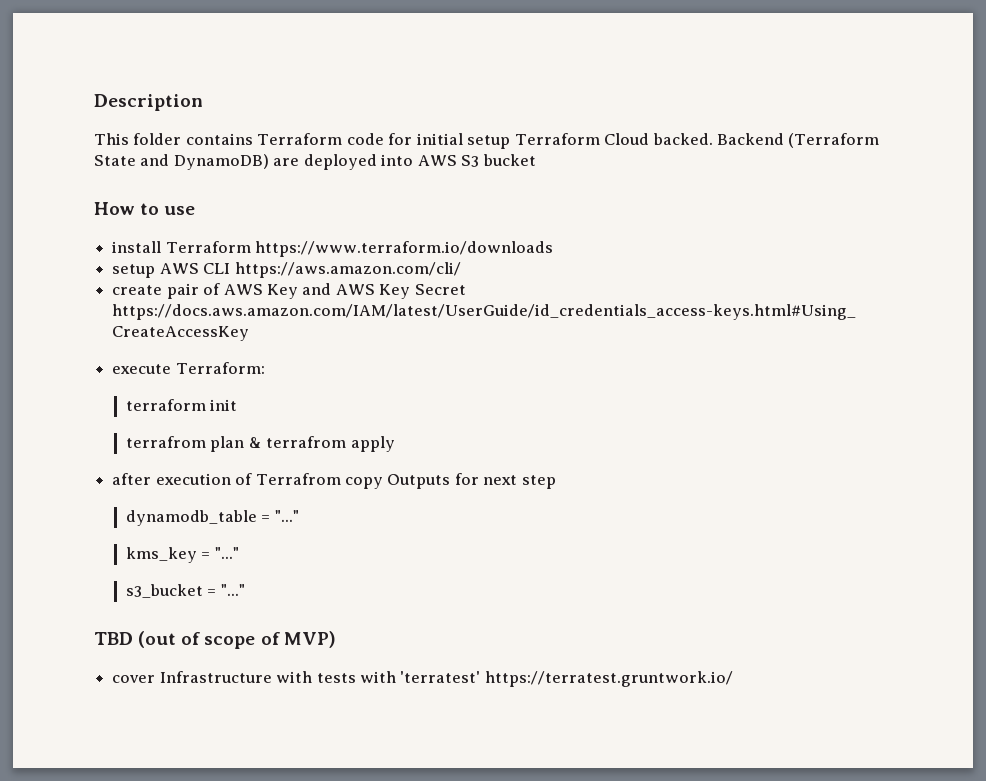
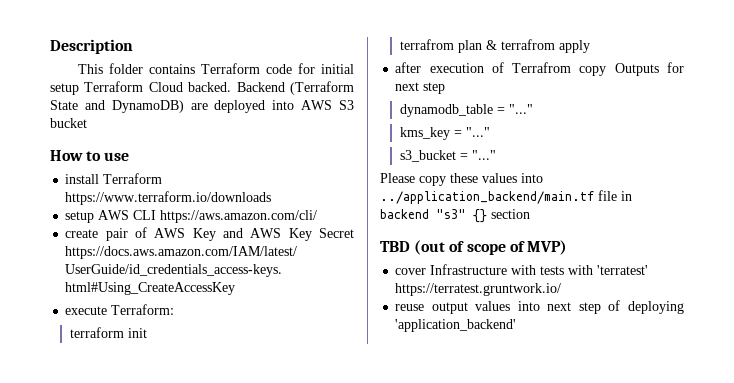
+ Please copy these values into ../application_backend/main.tf file in backend "s3" {} section
+ reuse output values into next step of deploying 'application_backend'

